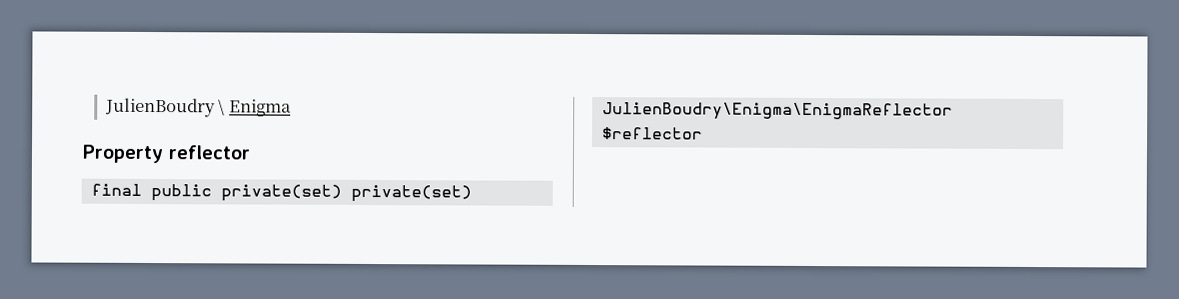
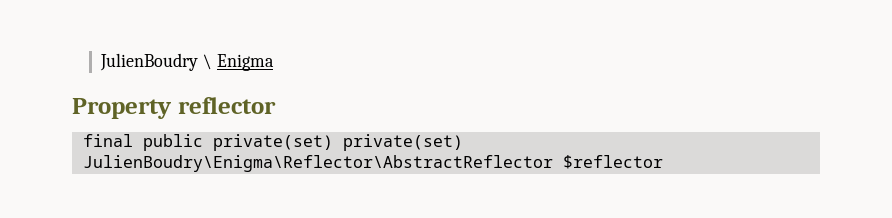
- final public private(set) private(set) JulienBoudry\Enigma\EnigmaReflector $reflector
+ final public private(set) private(set) JulienBoudry\Enigma\Reflector\AbstractReflector $reflector

